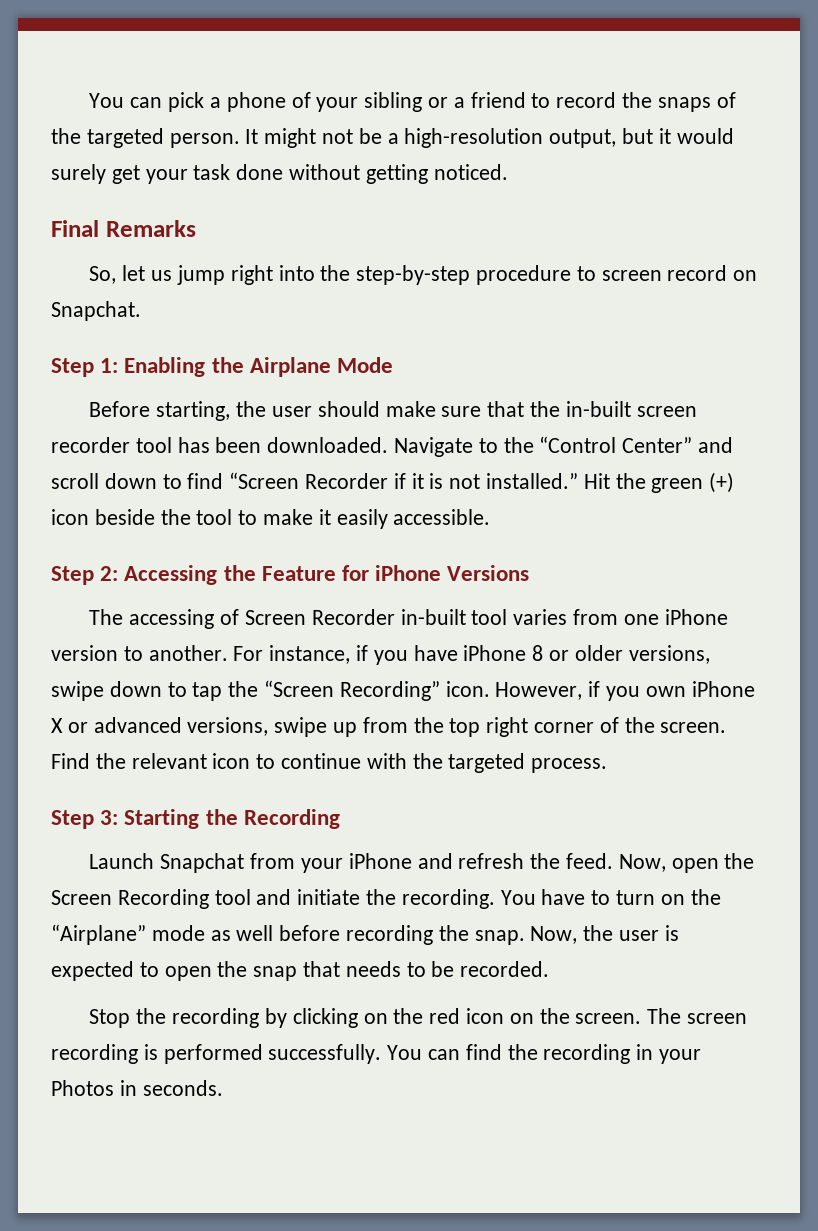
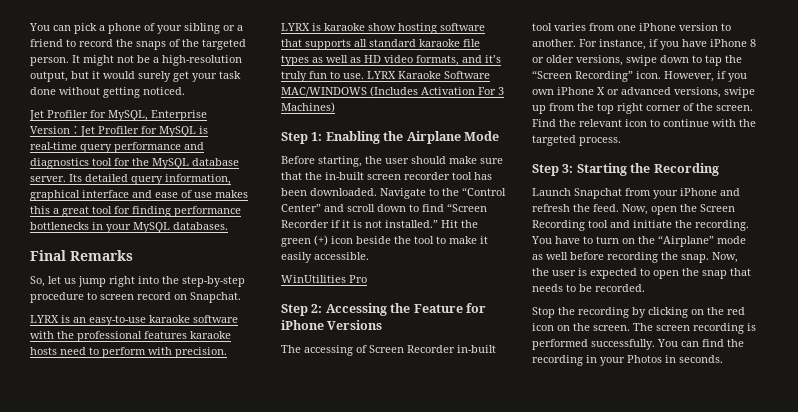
+ Jet Profiler for MySQL, Enterprise Version：Jet Profiler for MySQL is real-time query performance and diagnostics tool for the MySQL database server. Its detailed query information, graphical interface and ease of use makes this a great tool for finding performance bottlenecks in your MySQL databases.
+ LYRX is an easy-to-use karaoke software with the professional features karaoke hosts need to perform with precision. LYRX is karaoke show hosting software that supports all standard karaoke file types as well as HD video formats, and it’s truly fun to use. LYRX Karaoke Software MAC/WINDOWS (Includes Activation For 3 Machines)
+ WinUtilities Pro

